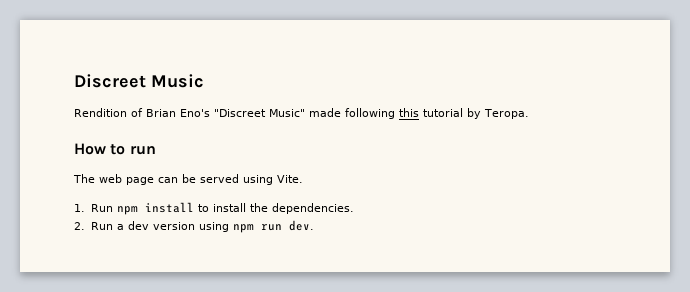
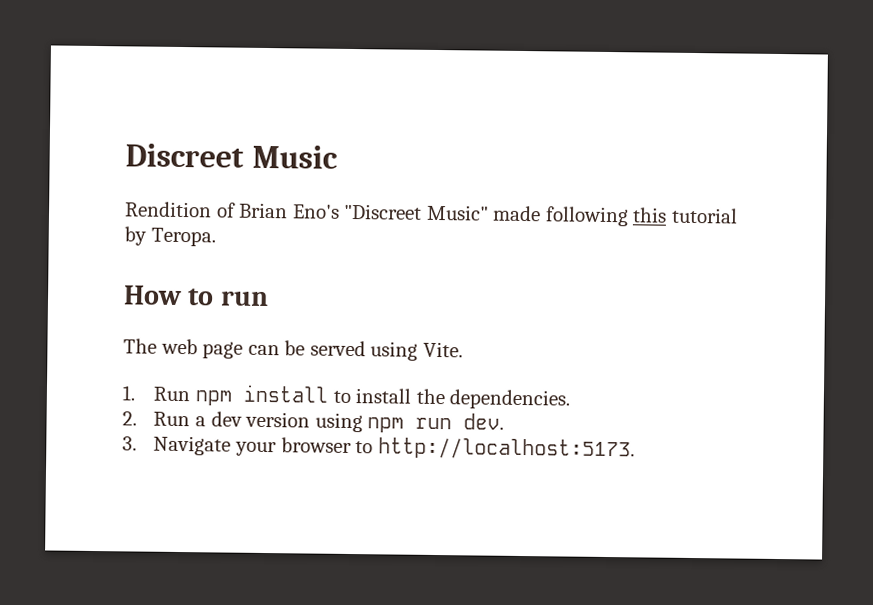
+ 3. Navigate your browser to http://localhost:5173.

